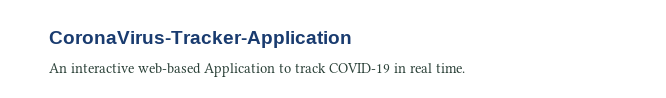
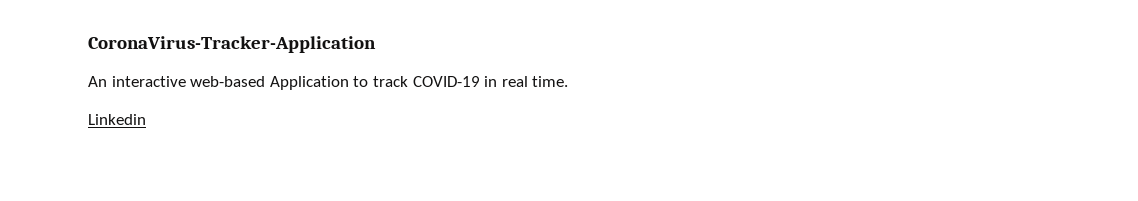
+ Linkedin

